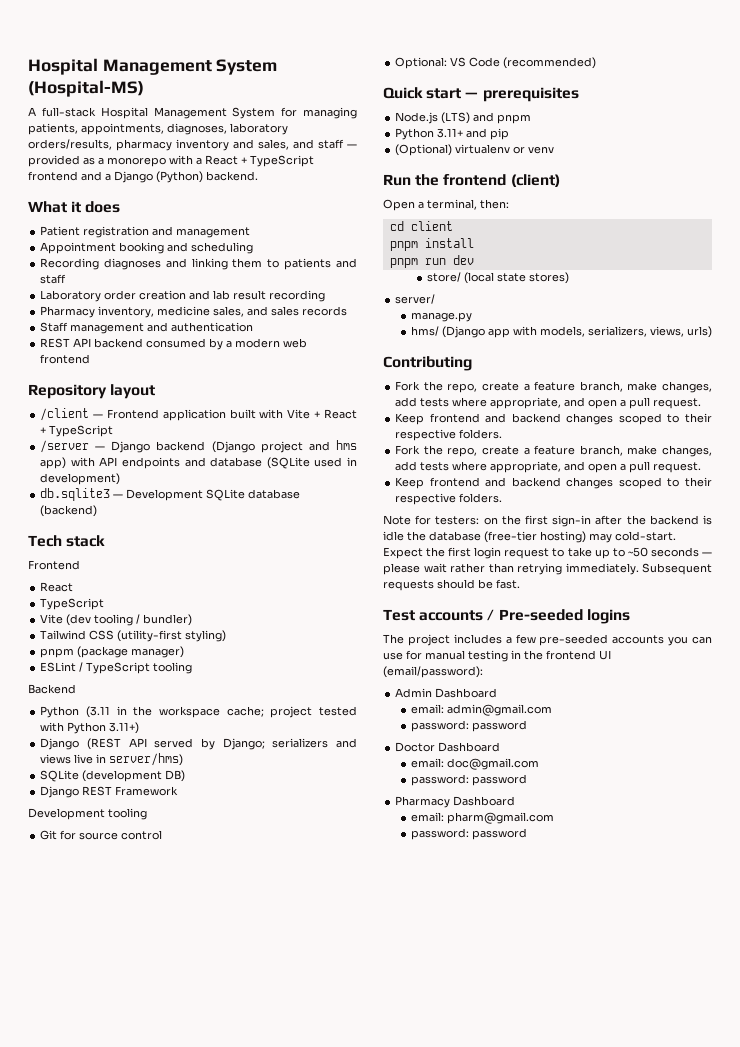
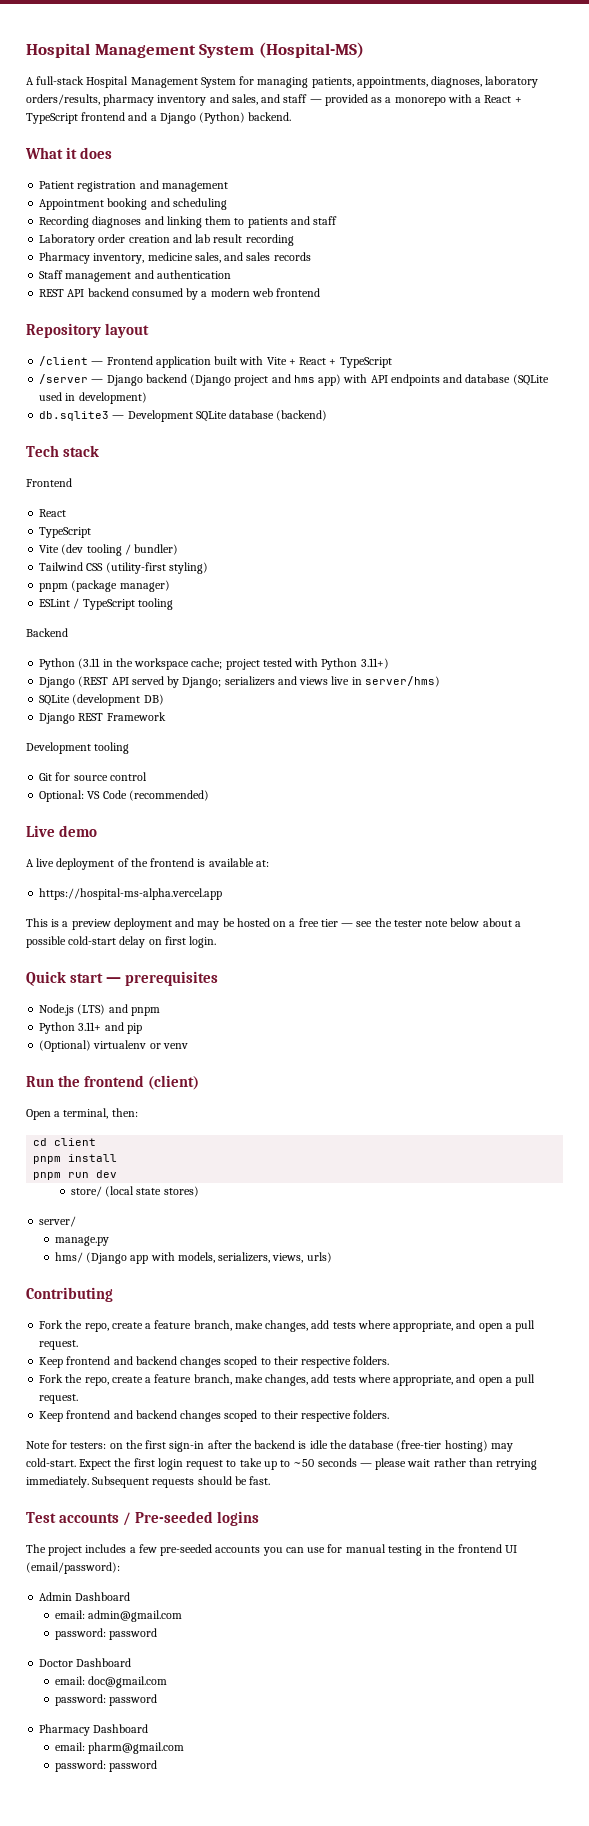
+ Live demo
+ A live deployment of the frontend is available at:
+ https://hospital-ms-alpha.vercel.app
+ This is a preview deployment and may be hosted on a free tier — see the tester note below about a possible cold-start delay on first login.

